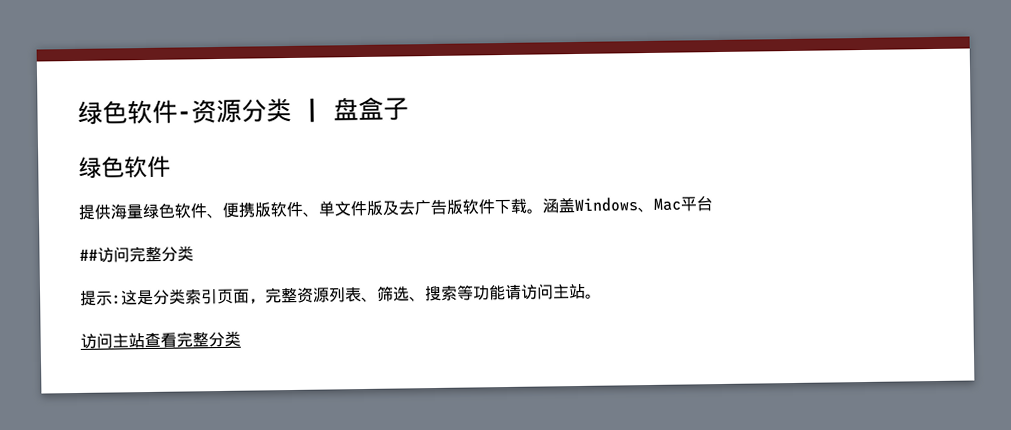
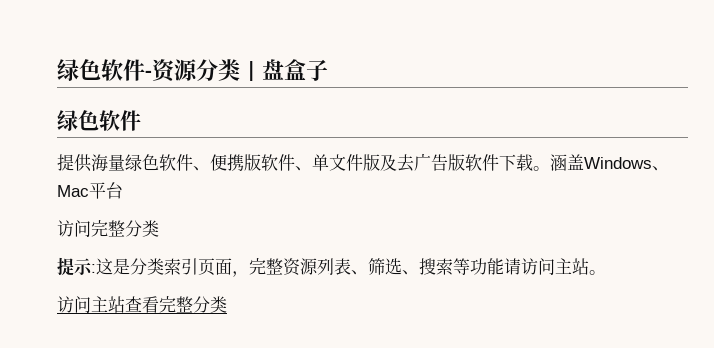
- ##访问完整分类
+ 访问完整分类

